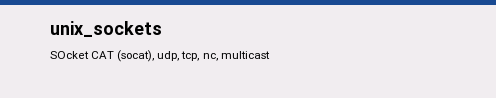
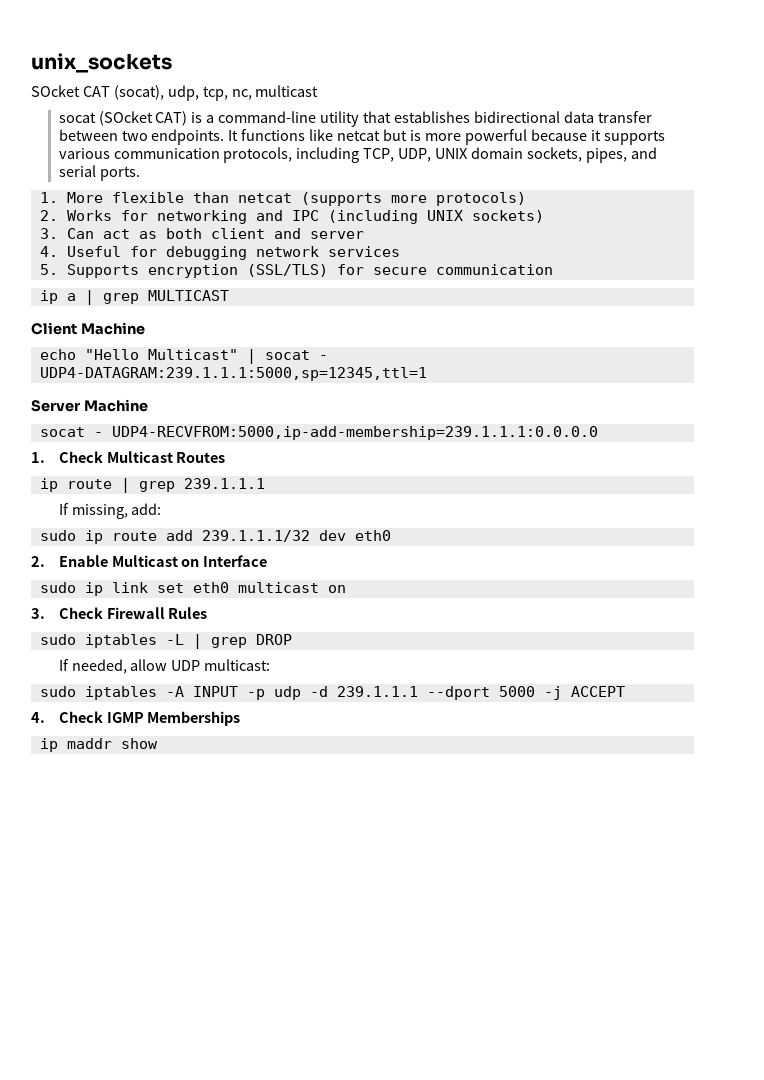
+ socat (SOcket CAT) is a command-line utility that establishes bidirectional data transfer between two endpoints. It functions like netcat but is more powerful because it supports various communication protocols, including TCP, UDP, UNIX domain sockets, pipes, and serial ports.
+ 1. More flexible than netcat (supports more protocols)
+ 2. Works for networking and IPC (including UNIX sockets)
+ 3. Can act as both client and server
+ 4. Useful for debugging network services
+ 5. Supports encryption (SSL/TLS) for secure communication
+ ip a | grep MULTICAST
+ Client Machine
+ echo "Hello Multicast" | socat - UDP4-DATAGRAM:239.1.1.1:5000,sp=12345,ttl=1
+ Server Machine
+ socat - UDP4-RECVFROM:5000,ip-add-membership=239.1.1.1:0.0.0.0
+ 1. Check Multicast Routes
+ ip route | grep 239.1.1.1
+ If missing, add:
+ sudo ip route add 239.1.1.1/32 dev eth0
+ 2. Enable Multicast on Interface
+ sudo ip link set eth0 multicast on
+ 3. Check Firewall Rules
+ sudo iptables -L | grep DROP
+ If needed, allow UDP multicast:
+ sudo iptables -A INPUT -p udp -d 239.1.1.1 --dport 5000 -j ACCEPT
+ 4. Check IGMP Memberships
+ ip maddr show

